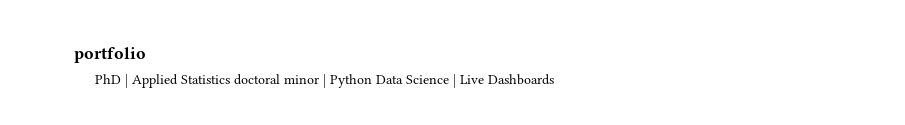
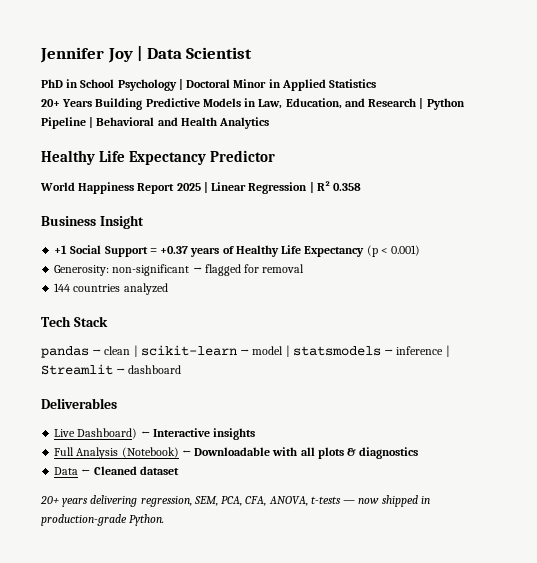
- portfolio
- PhD | Applied Statistics doctoral minor | Python Data Science | Live Dashboards
+ Jennifer Joy | Data Scientist
+ PhD in School Psychology | Doctoral Minor in Applied Statistics
+ 20+ Years Building Predictive Models in Law, Education, and Research | Python Pipeline | Behavioral and Health Analytics
+ Healthy Life Expectancy Predictor
+ World Happiness Report 2025 | Linear Regression | R² 0.358
+ Business Insight
+ +1 Social Support = +0.37 years of Healthy Life Expectancy (p < 0.001)
+ Generosity: non-significant → flagged for removal
+ 144 countries analyzed
+ Tech Stack
+ pandas → clean | scikit-learn → model | statsmodels → inference | Streamlit → dashboard
+ Deliverables
+ Live Dashboard) ← Interactive insights
+ Full Analysis (Notebook) ← Downloadable with all plots & diagnostics
+ Data ← Cleaned dataset
+ 20+ years delivering regression, SEM, PCA, CFA, ANOVA, t-tests — now shipped in production-grade Python.

